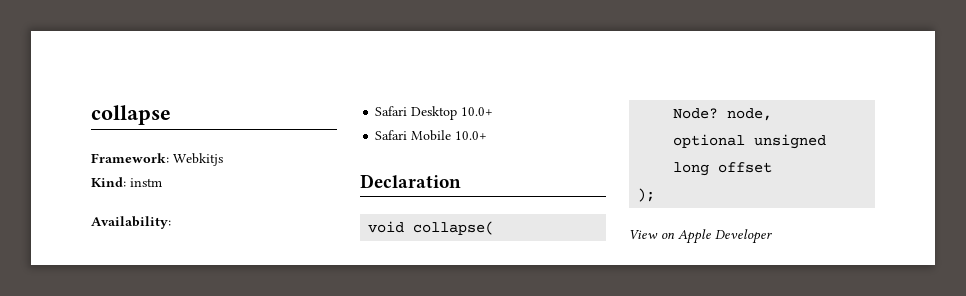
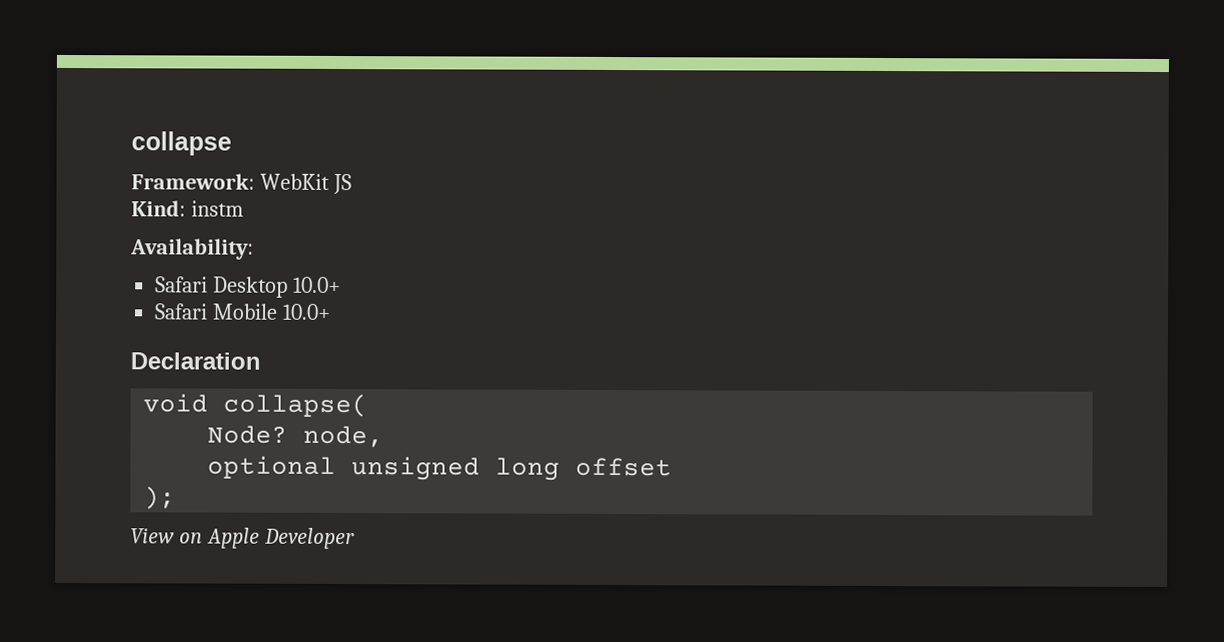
- Framework: Webkitjs
+ Framework: WebKit JS

